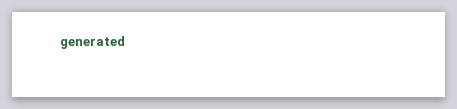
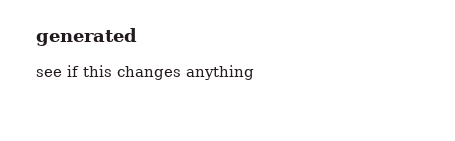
+ see if this changes anything

